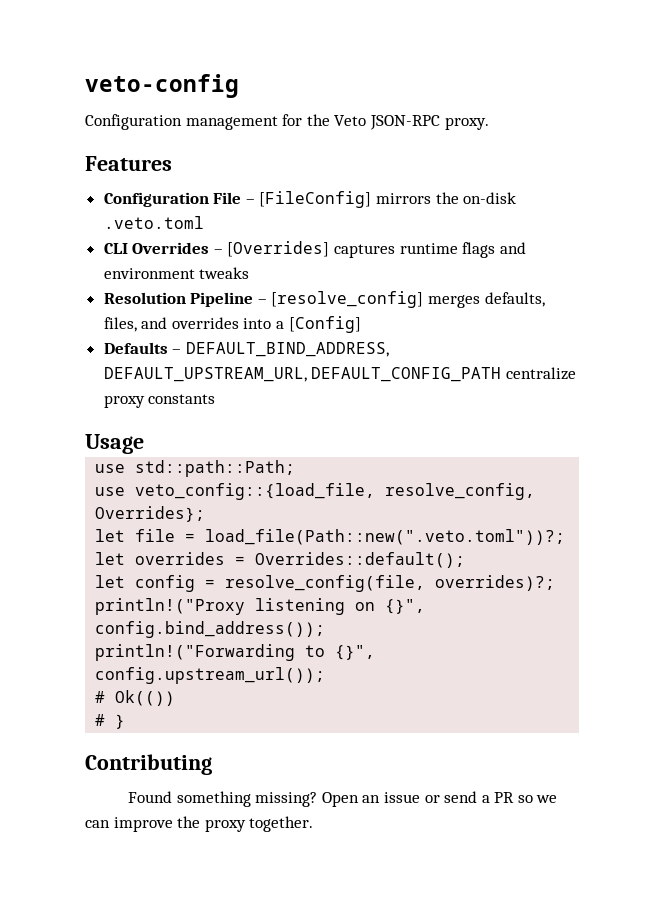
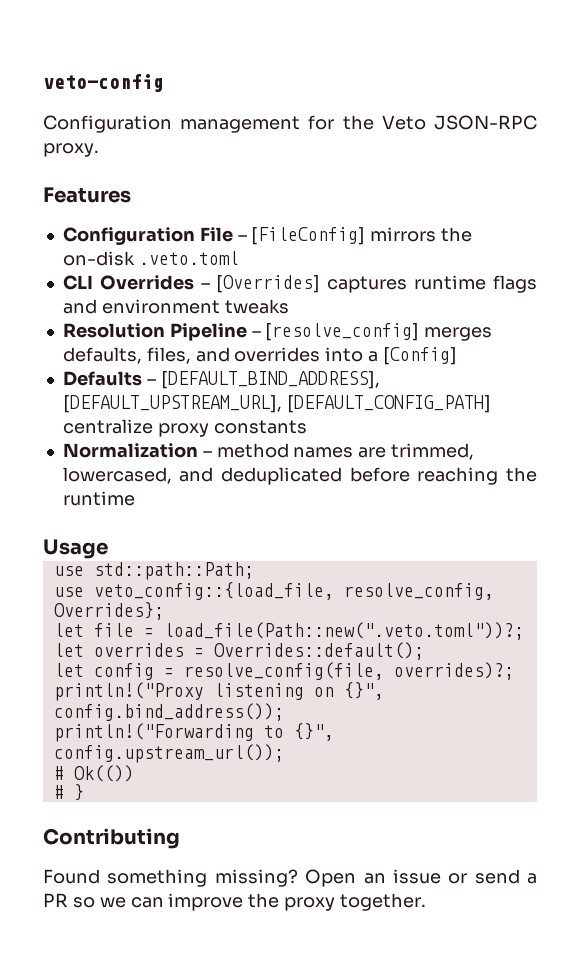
- Defaults – DEFAULT_BIND_ADDRESS, DEFAULT_UPSTREAM_URL, DEFAULT_CONFIG_PATH centralize proxy constants
+ Defaults – [DEFAULT_BIND_ADDRESS], [DEFAULT_UPSTREAM_URL], [DEFAULT_CONFIG_PATH] centralize proxy constants
+ Normalization – method names are trimmed, lowercased, and deduplicated before reaching the runtime

